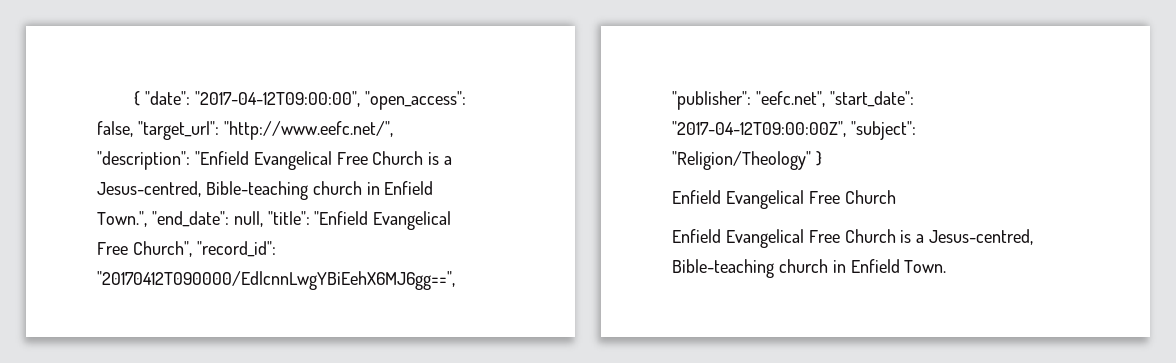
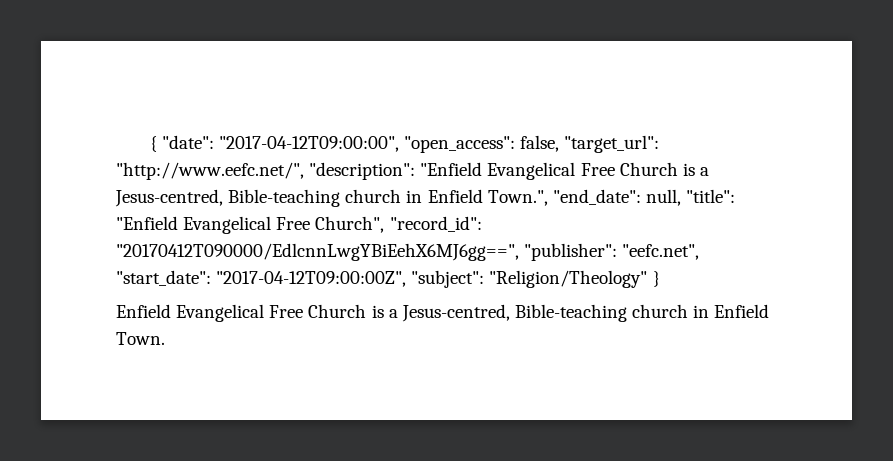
  { "date": "2017-04-12T09:00:00", "open_access": false, "target_url": "http://www.eefc.net/", "description": "Enfield Evangelical Free Church is a Jesus-centred, Bible-teaching church in Enfield Town.", "end_date": null, "title": "Enfield Evangelical Free Church", "record_id": "20170412T090000/EdlcnnLwgYBiEehX6MJ6gg==", "publisher": "eefc.net", "start_date": "2017-04-12T09:00:00Z", "subject": "Religion/Theology" }
- Enfield Evangelical Free Church

